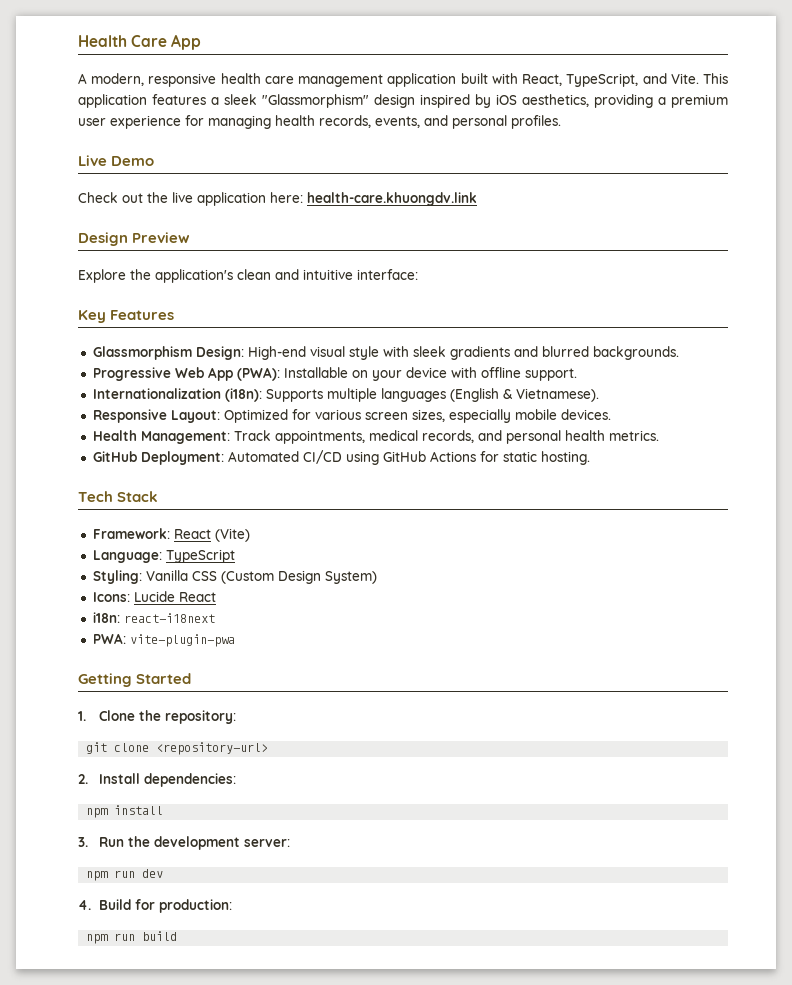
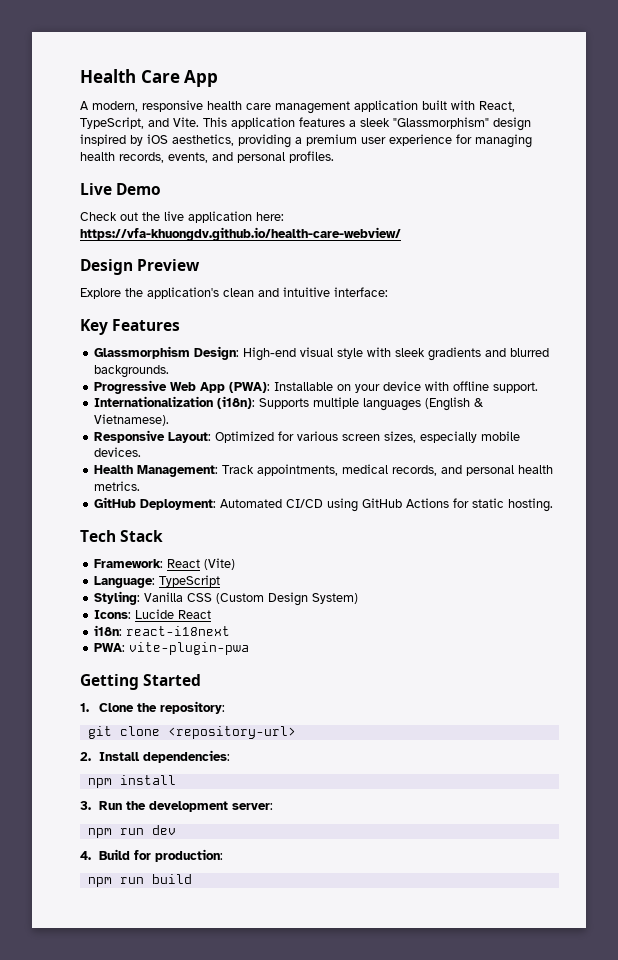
- Check out the live application here: health-care.khuongdv.link
+ Check out the live application here: https://vfa-khuongdv.github.io/health-care-webview/

